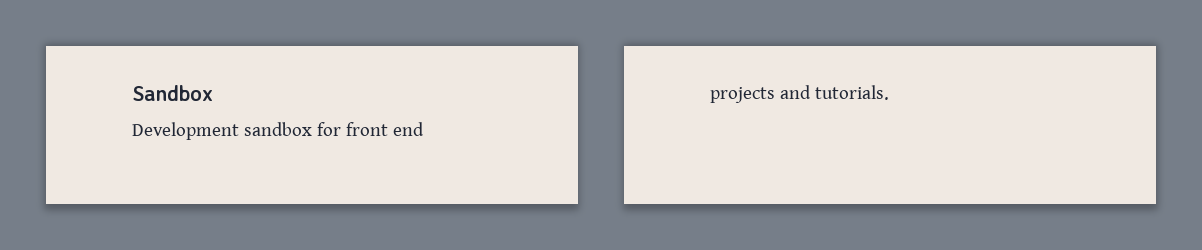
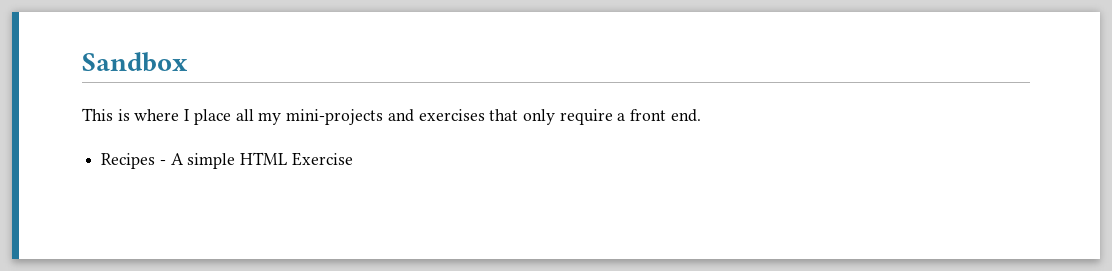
- Development sandbox for front end projects and tutorials.
+ This is where I place all my mini-projects and exercises that only require a front end.
+ Recipes - A simple HTML Exercise

